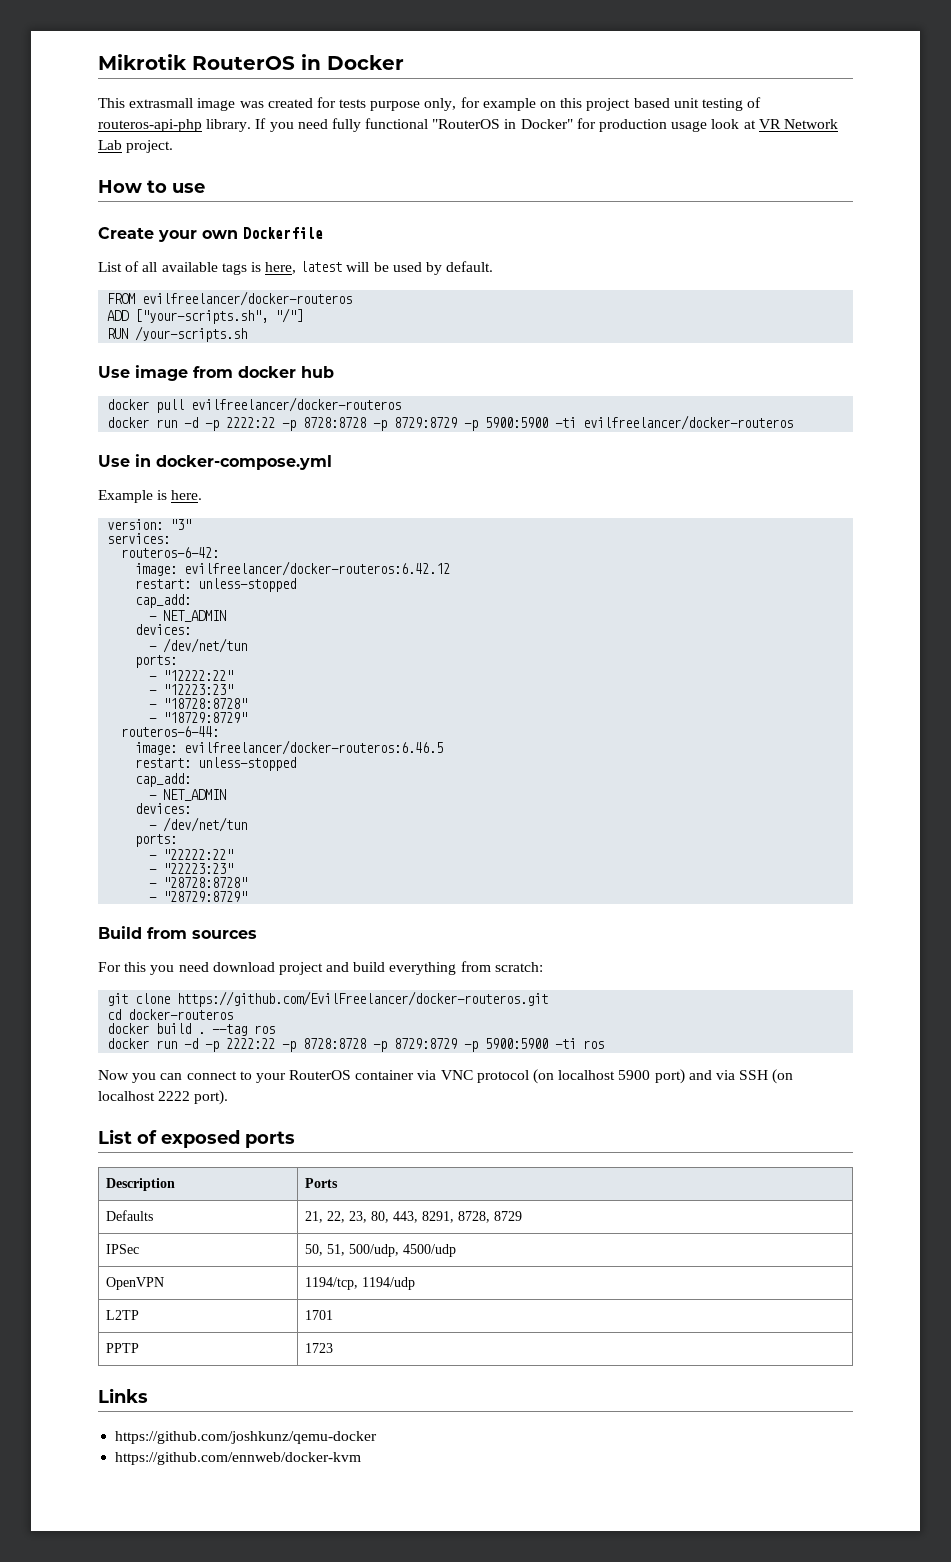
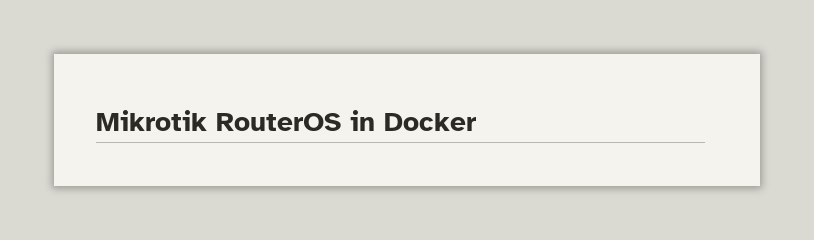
- This extrasmall image was created for tests purpose only, for example on this project based unit testing of routeros-api-php library. If you need fully functional "RouterOS in Docker" for production usage look at VR Network Lab project.
- How to use
- Create your own Dockerfile
- List of all available tags is here, latest will be used by default.
- FROM evilfreelancer/docker-routeros
- ADD ["your-scripts.sh", "/"]
- RUN /your-scripts.sh
- Use image from docker hub
- docker pull evilfreelancer/docker-routeros
- docker run -d -p 2222:22 -p 8728:8728 -p 8729:8729 -p 5900:5900 -ti evilfreelancer/docker-routeros
- Use in docker-compose.yml
- Example is here.
- version: "3"
- services:
- routeros-6-42:
- image: evilfreelancer/docker-routeros:6.42.12
- restart: unless-stopped
- cap_add:
- - NET_ADMIN
- devices:
- - /dev/net/tun
- ports:
- - "12222:22"
- - "12223:23"
- - "18728:8728"
- - "18729:8729"
- routeros-6-44:
- image: evilfreelancer/docker-routeros:6.46.5
- restart: unless-stopped
- cap_add:
- - NET_ADMIN
- devices:
- - /dev/net/tun
- ports:
- - "22222:22"
- - "22223:23"
- - "28728:8728"
- - "28729:8729"
- Build from sources
- For this you need download project and build everything from scratch:
- git clone https://github.com/EvilFreelancer/docker-routeros.git
- cd docker-routeros
- docker build . --tag ros
- docker run -d -p 2222:22 -p 8728:8728 -p 8729:8729 -p 5900:5900 -ti ros
- Now you can connect to your RouterOS container via VNC protocol (on localhost 5900 port) and via SSH (on localhost 2222 port).
- List of exposed ports
- Description | Ports
- Defaults | 21, 22, 23, 80, 443, 8291, 8728, 8729
- IPSec | 50, 51, 500/udp, 4500/udp
- OpenVPN | 1194/tcp, 1194/udp
- L2TP | 1701
- PPTP | 1723
- Links
- https://github.com/joshkunz/qemu-docker
- https://github.com/ennweb/docker-kvm

